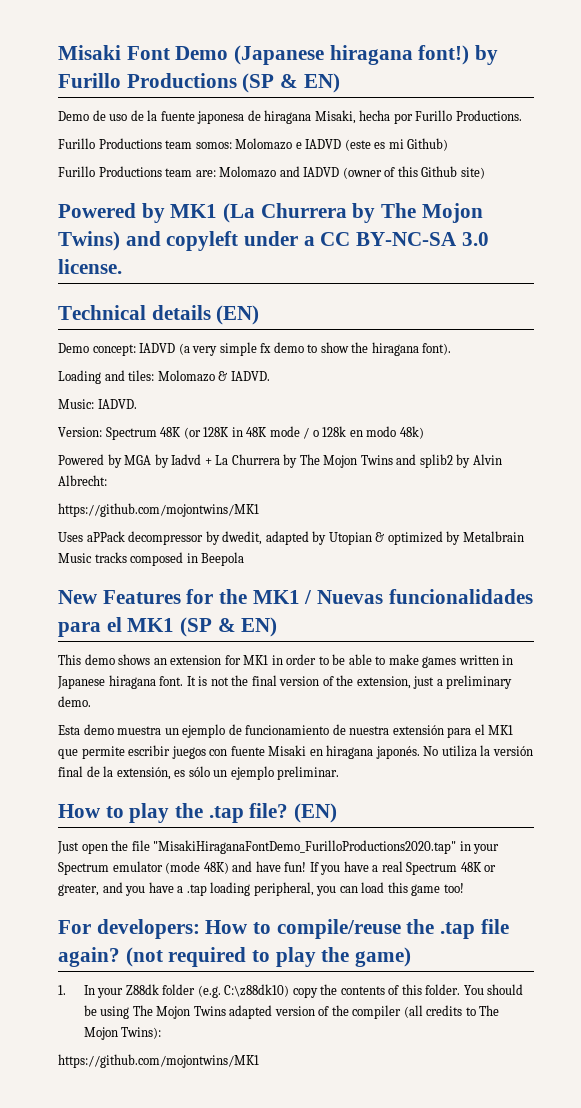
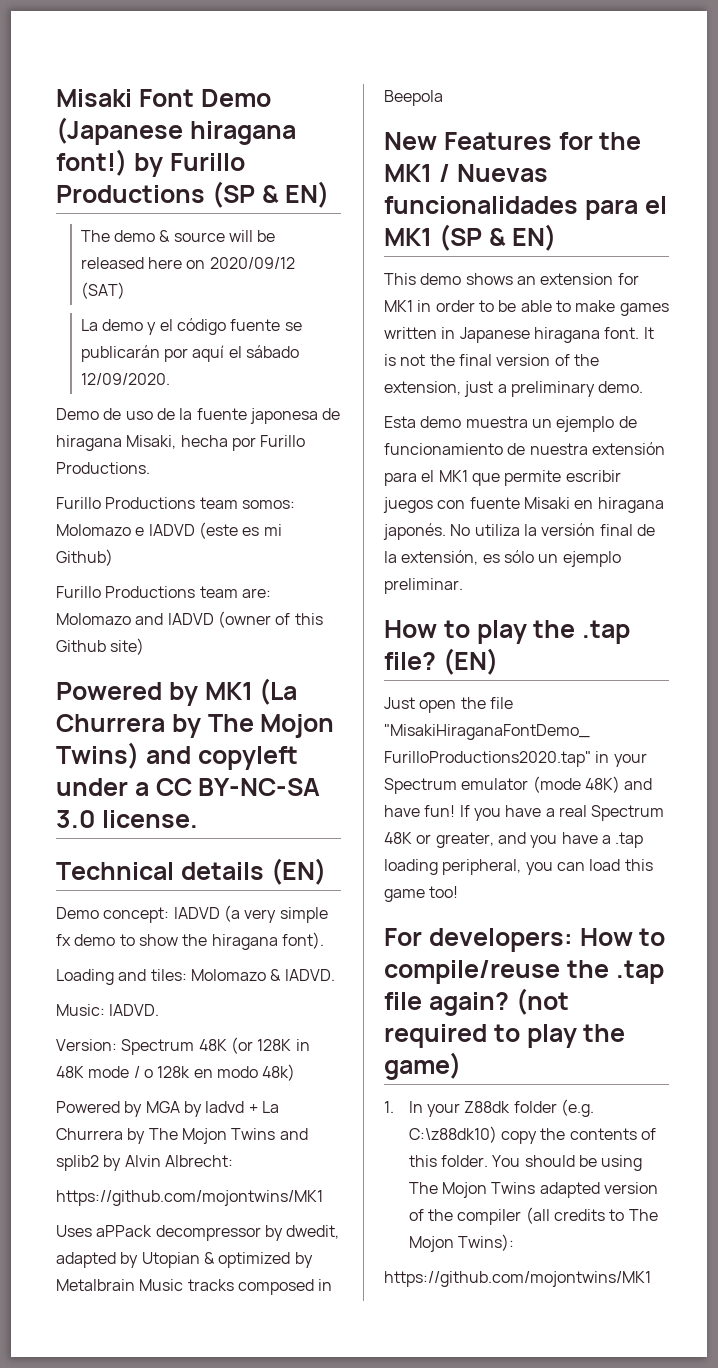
+ The demo & source will be released here on 2020/09/12 (SAT)
+ La demo y el código fuente se publicarán por aquí el sábado 12/09/2020.

